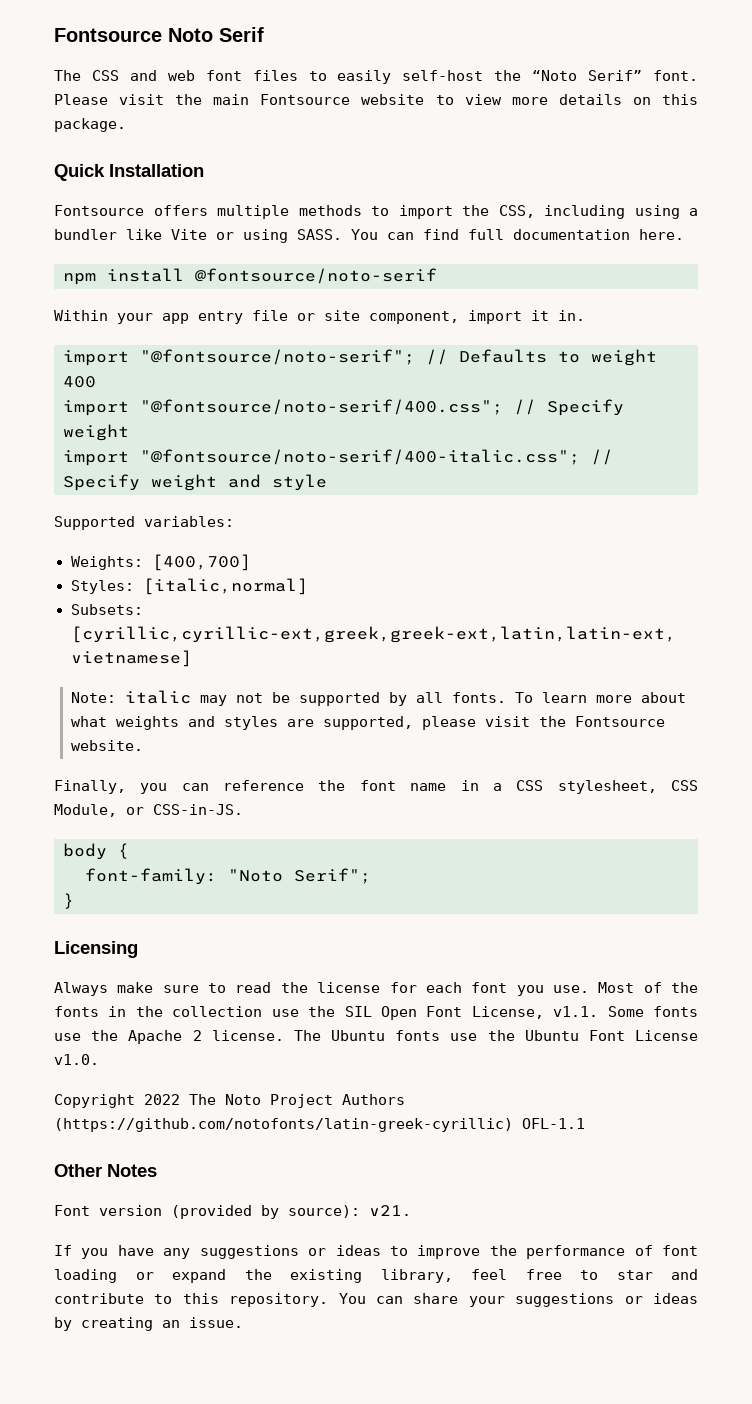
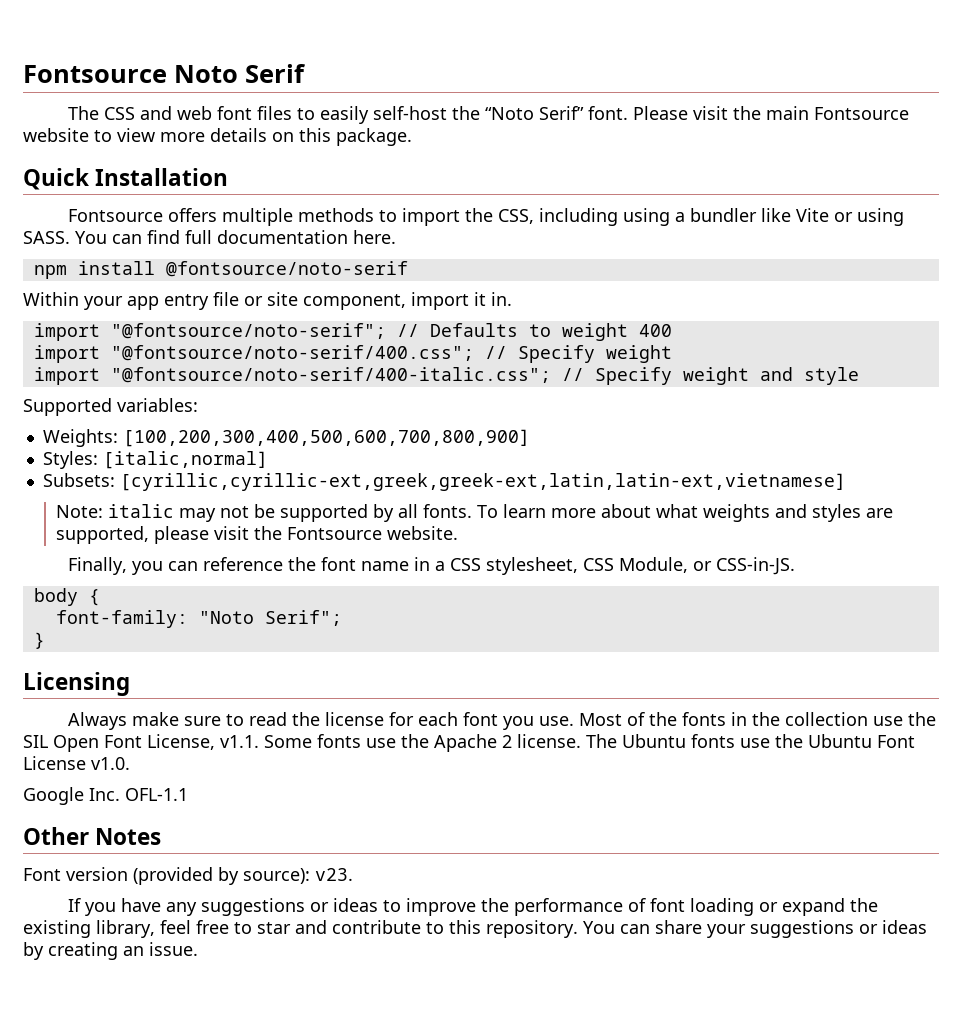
- Weights: [400,700]
+ Weights: [100,200,300,400,500,600,700,800,900]
- Copyright 2022 The Noto Project Authors (https://github.com/notofonts/latin-greek-cyrillic) OFL-1.1
+ Google Inc. OFL-1.1
- Font version (provided by source): v21.
+ Font version (provided by source): v23.

